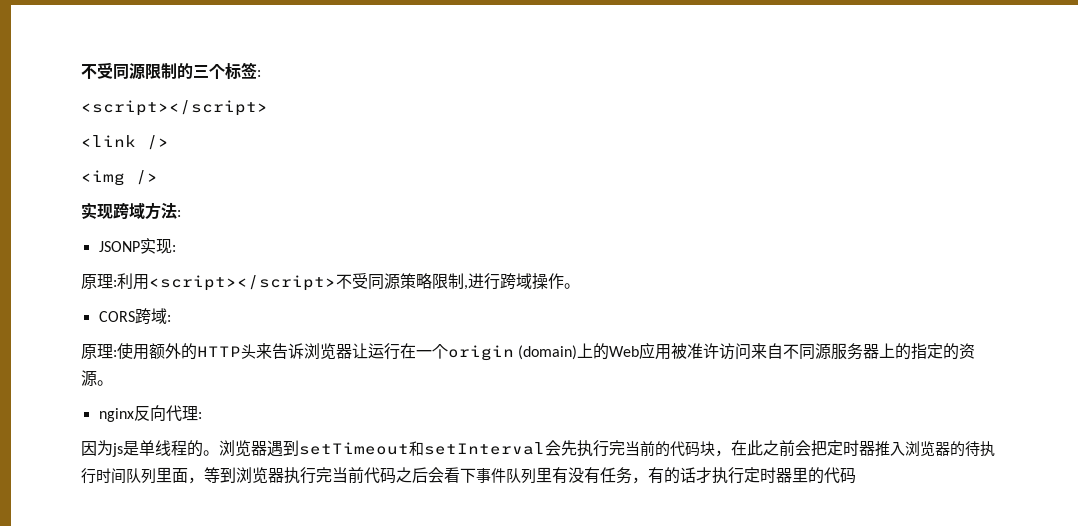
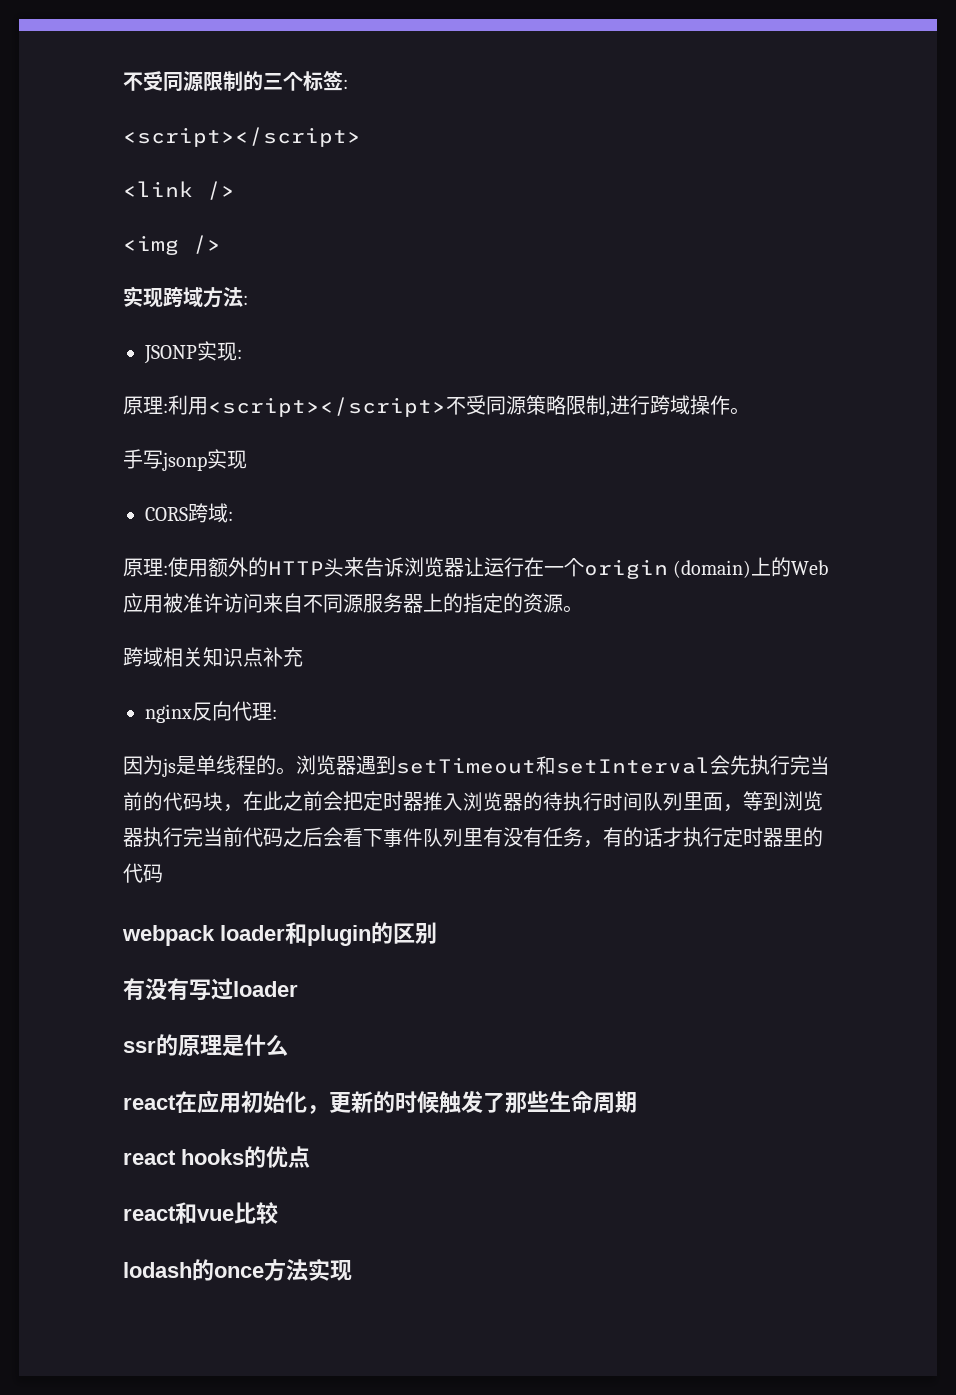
+ 手写jsonp实现
+ 跨域相关知识点补充
+ webpack loader和plugin的区别
+ 有没有写过loader
+ ssr的原理是什么
+ react在应用初始化，更新的时候触发了那些生命周期
+ react hooks的优点
+ react和vue比较
+ lodash的once方法实现

